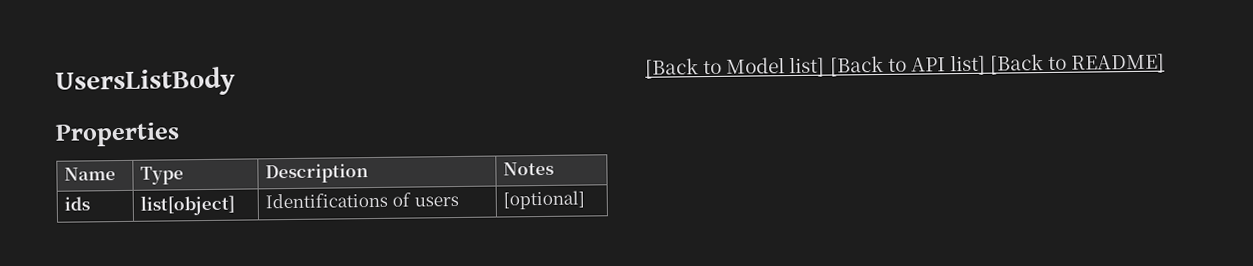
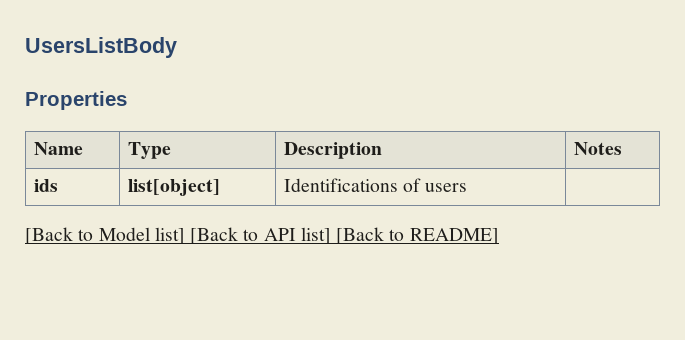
- ids | list[object] | Identifications of users | [optional]
+ ids | list[object] | Identifications of users |

